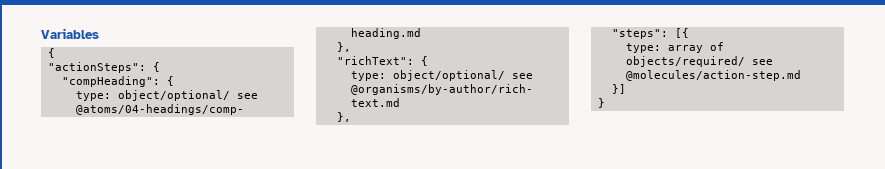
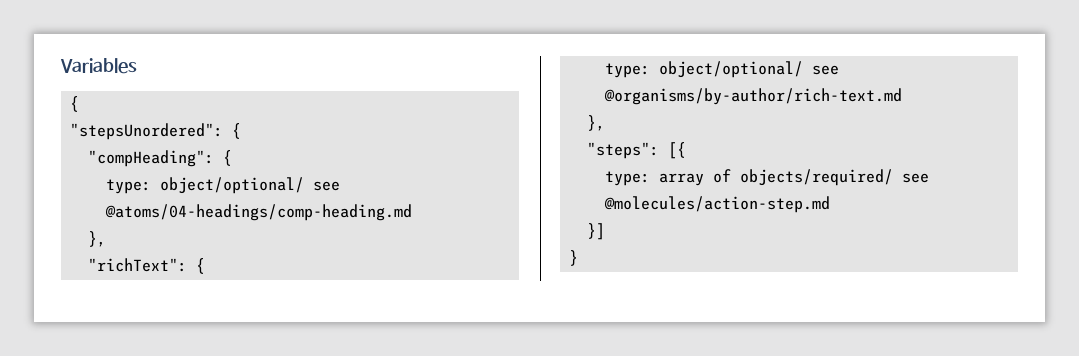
- "actionSteps": {
+ "stepsUnordered": {

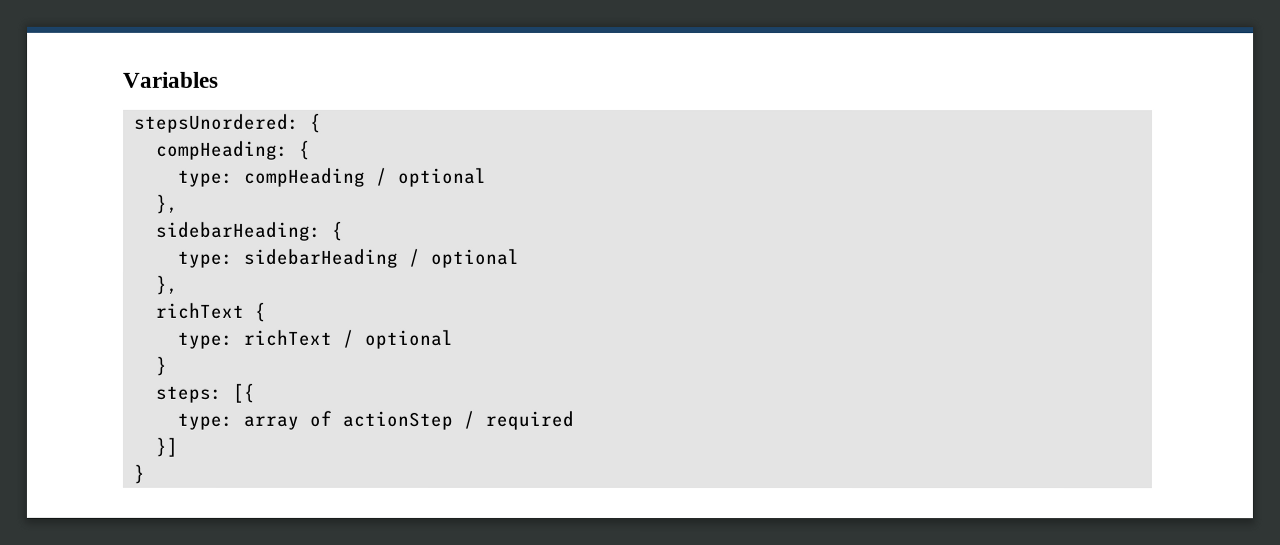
  Variables
- {
- "stepsUnordered": {
- "compHeading": {
- type: object/optional/ see @atoms/04-headings/comp-heading.md
+ stepsUnordered: {
+ compHeading: {
+ type: compHeading / optional
  },
- "richText": {
- type: object/optional/ see @organisms/by-author/rich-text.md
+ sidebarHeading: {
+ type: sidebarHeading / optional
  },
- "steps": [{
+ richText {
+ type: richText / optional
+ }
+ steps: [{
- type: array of objects/required/ see @molecules/action-step.md
+ type: array of actionStep / required

